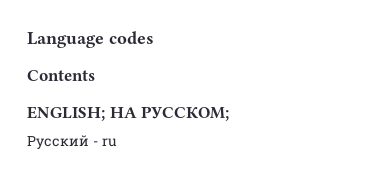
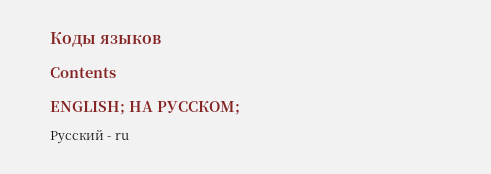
- Language codes
+ Коды языков

